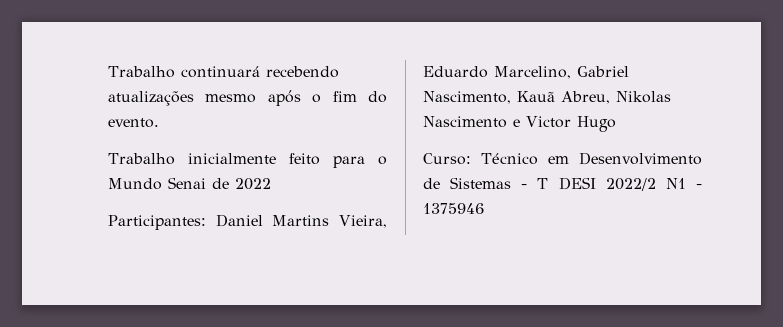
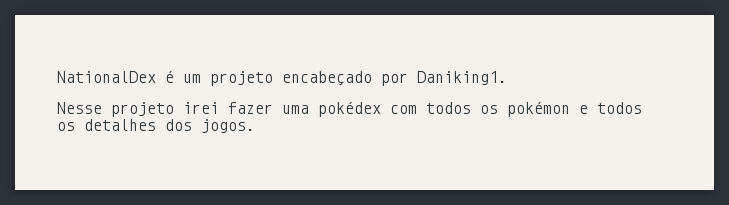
- Trabalho continuará recebendo atualizações mesmo após o fim do evento.
- Trabalho inicialmente feito para o Mundo Senai de 2022
- Participantes: Daniel Martins Vieira, Eduardo Marcelino, Gabriel Nascimento, Kauã Abreu, Nikolas Nascimento e Victor Hugo
- Curso: Técnico em Desenvolvimento de Sistemas - T DESI 2022/2 N1 - 1375946
+ NationalDex é um projeto encabeçado por Daniking1.
+ Nesse projeto irei fazer uma pokédex com todos os pokémon e todos os detalhes dos jogos.

